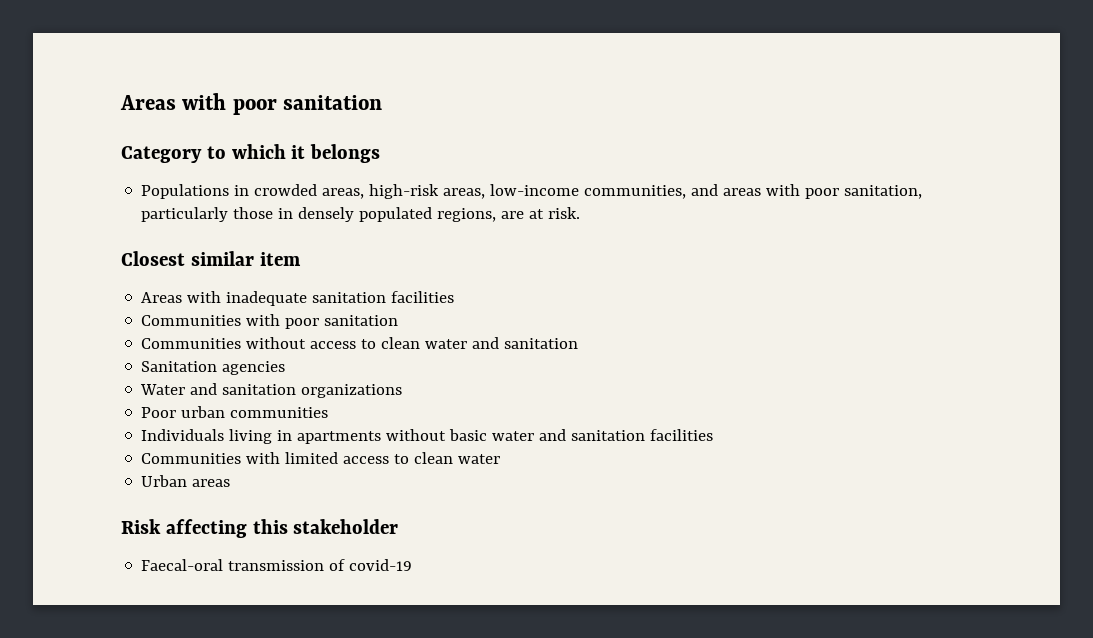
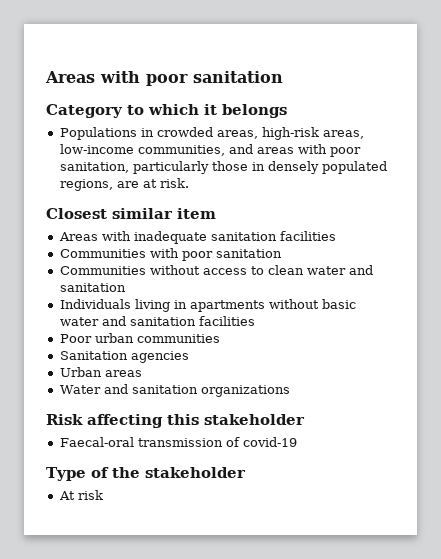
- Sanitation agencies
- Water and sanitation organizations
- Poor urban communities
- Communities with limited access to clean water
+ Poor urban communities
+ Sanitation agencies
  Urban areas
+ Water and sanitation organizations
+ Type of the stakeholder
+ At risk

